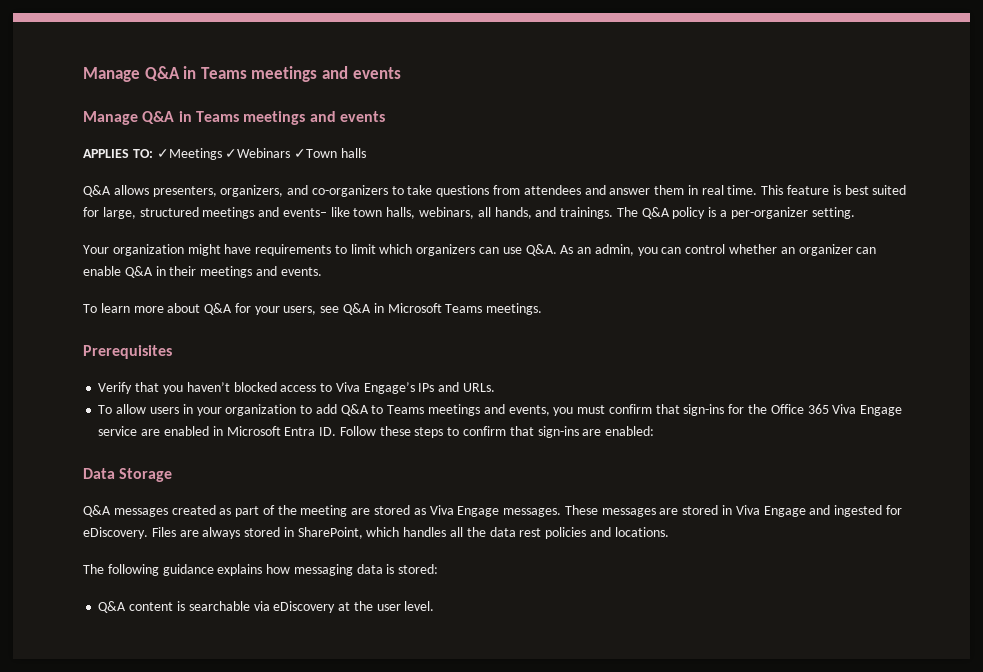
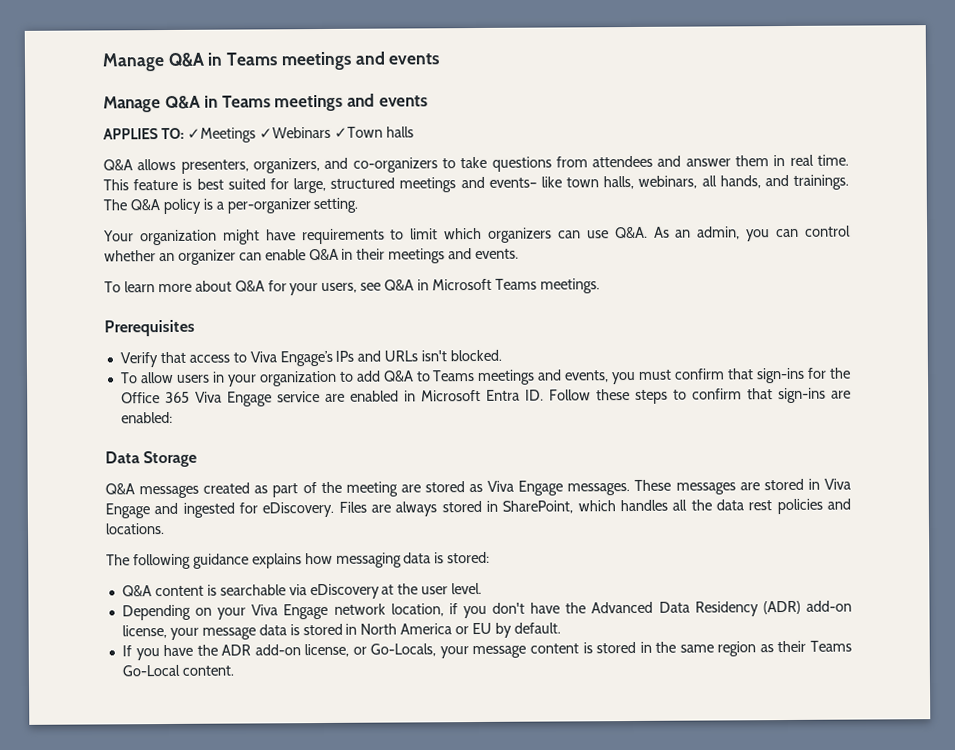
- Verify that you haven’t blocked access to Viva Engage’s IPs and URLs.
+ Verify that access to Viva Engage’s IPs and URLs isn't blocked.
+ Depending on your Viva Engage network location, if you don't have the Advanced Data Residency (ADR) add-on license, your message data is stored in North America or EU by default.
+ If you have the ADR add-on license, or Go-Locals, your message content is stored in the same region as their Teams Go-Local content.

